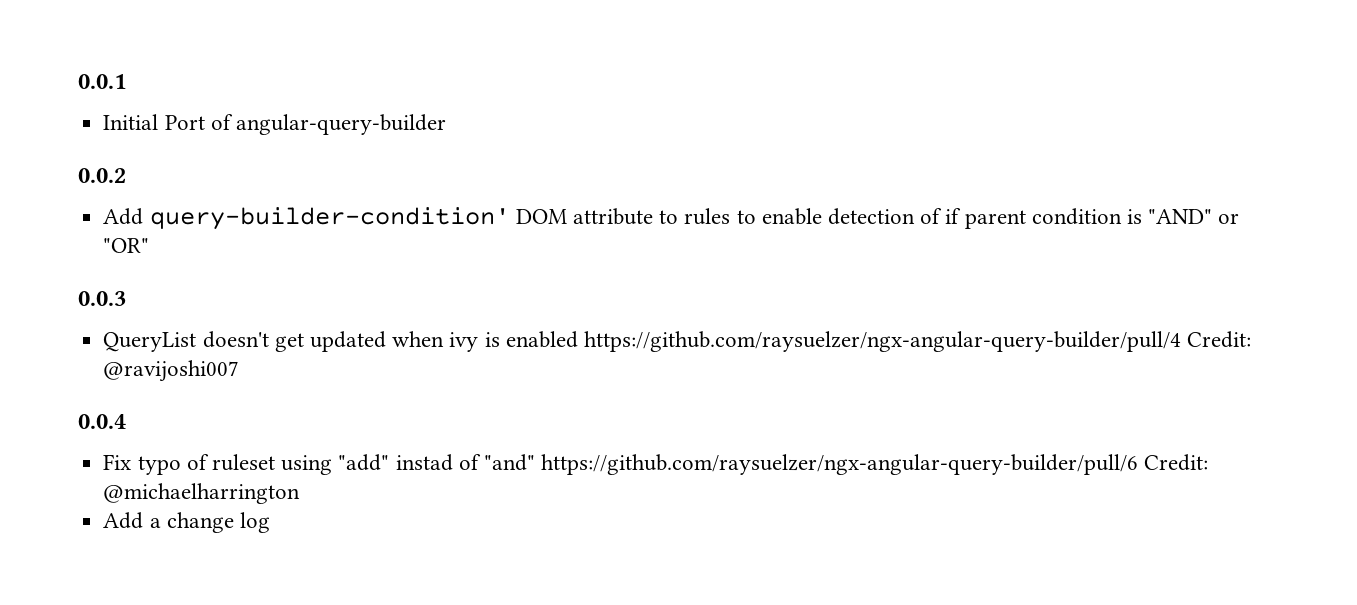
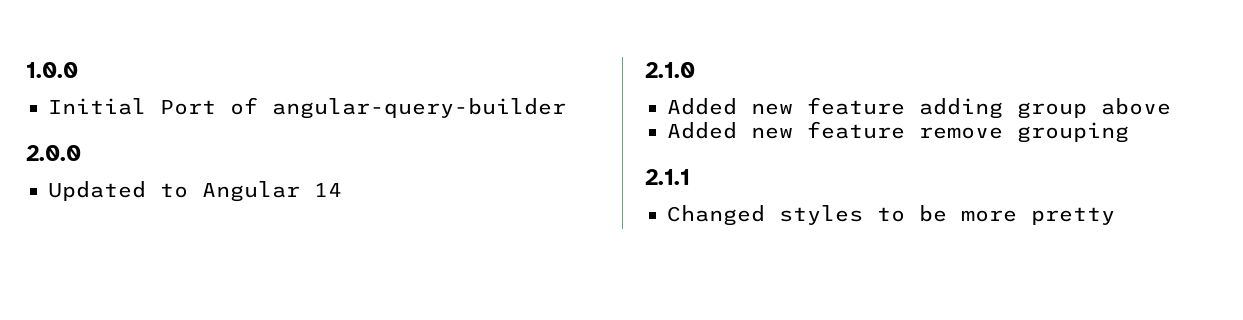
- 0.0.1
+ 1.0.0
- 0.0.2
- Add query-builder-condition' DOM attribute to rules to enable detection of if parent condition is "AND" or "OR"
- 0.0.3
- QueryList doesn't get updated when ivy is enabled https://github.com/raysuelzer/ngx-angular-query-builder/pull/4 Credit: @ravijoshi007
- 0.0.4
- Fix typo of ruleset using "add" instad of "and" https://github.com/raysuelzer/ngx-angular-query-builder/pull/6 Credit: @michaelharrington
- Add a change log
+ 2.0.0
+ Updated to Angular 14
+ 2.1.0
+ Added new feature adding group above
+ Added new feature remove grouping
+ 2.1.1
+ Changed styles to be more pretty

